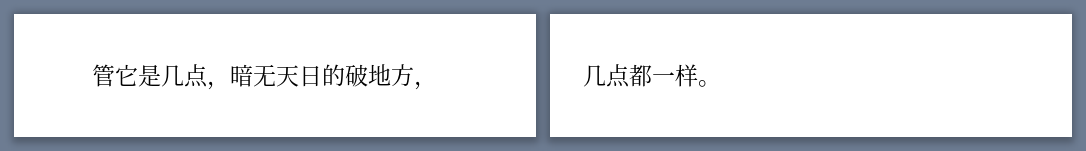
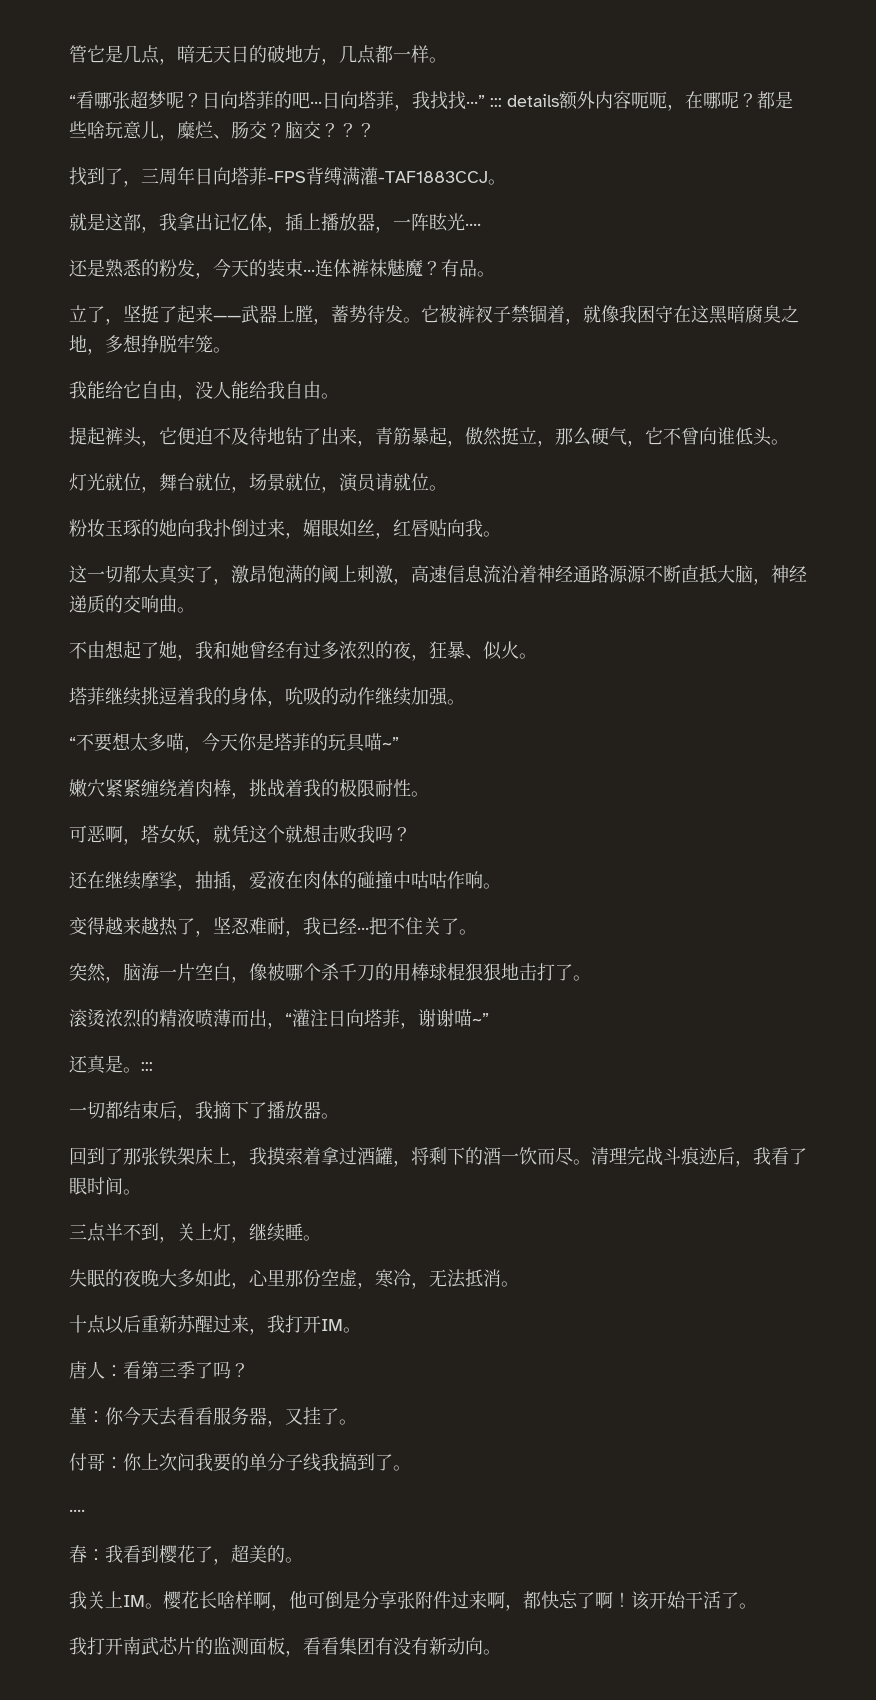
+ “看哪张超梦呢？日向塔菲的吧···日向塔菲，我找找···” ::: details额外内容呃呃，在哪呢？都是些啥玩意儿，糜烂、肠交？脑交？？？
+ 找到了，三周年日向塔菲-FPS背缚满灌-TAF1883CCJ。
+ 就是这部，我拿出记忆体，插上播放器，一阵眩光····
+ 还是熟悉的粉发，今天的装束···连体裤袜魅魔？有品。
+ 立了，坚挺了起来——武器上膛，蓄势待发。它被裤衩子禁锢着，就像我困守在这黑暗腐臭之地，多想挣脱牢笼。
+ 我能给它自由，没人能给我自由。
+ 提起裤头，它便迫不及待地钻了出来，青筋暴起，傲然挺立，那么硬气，它不曾向谁低头。
+ 灯光就位，舞台就位，场景就位，演员请就位。
+ 粉妆玉琢的她向我扑倒过来，媚眼如丝，红唇贴向我。
+ 这一切都太真实了，激昂饱满的阈上刺激，高速信息流沿着神经通路源源不断直抵大脑，神经递质的交响曲。
+ 不由想起了她，我和她曾经有过多浓烈的夜，狂暴、似火。
+ 塔菲继续挑逗着我的身体，吮吸的动作继续加强。
+ “不要想太多喵，今天你是塔菲的玩具喵~”
+ 嫩穴紧紧缠绕着肉棒，挑战着我的极限耐性。
+ 可恶啊，塔女妖，就凭这个就想击败我吗？
+ 还在继续摩挲，抽插，爱液在肉体的碰撞中咕咕作响。
+ 变得越来越热了，坚忍难耐，我已经···把不住关了。
+ 突然，脑海一片空白，像被哪个杀千刀的用棒球棍狠狠地击打了。
+ 滚烫浓烈的精液喷薄而出，“灌注日向塔菲，谢谢喵~”
+ 还真是。:::
+ 一切都结束后，我摘下了播放器。
+ 回到了那张铁架床上，我摸索着拿过酒罐，将剩下的酒一饮而尽。清理完战斗痕迹后，我看了眼时间。
+ 三点半不到，关上灯，继续睡。
+ 失眠的夜晚大多如此，心里那份空虚，寒冷，无法抵消。
+ 十点以后重新苏醒过来，我打开IM。
+ 唐人：看第三季了吗？
+ 堇：你今天去看看服务器，又挂了。
+ 付哥：你上次问我要的单分子线我搞到了。
+ ····
+ 春：我看到樱花了，超美的。
+ 我关上IM。樱花长啥样啊，他可倒是分享张附件过来啊，都快忘了啊！该开始干活了。
+ 我打开南武芯片的监测面板，看看集团有没有新动向。

